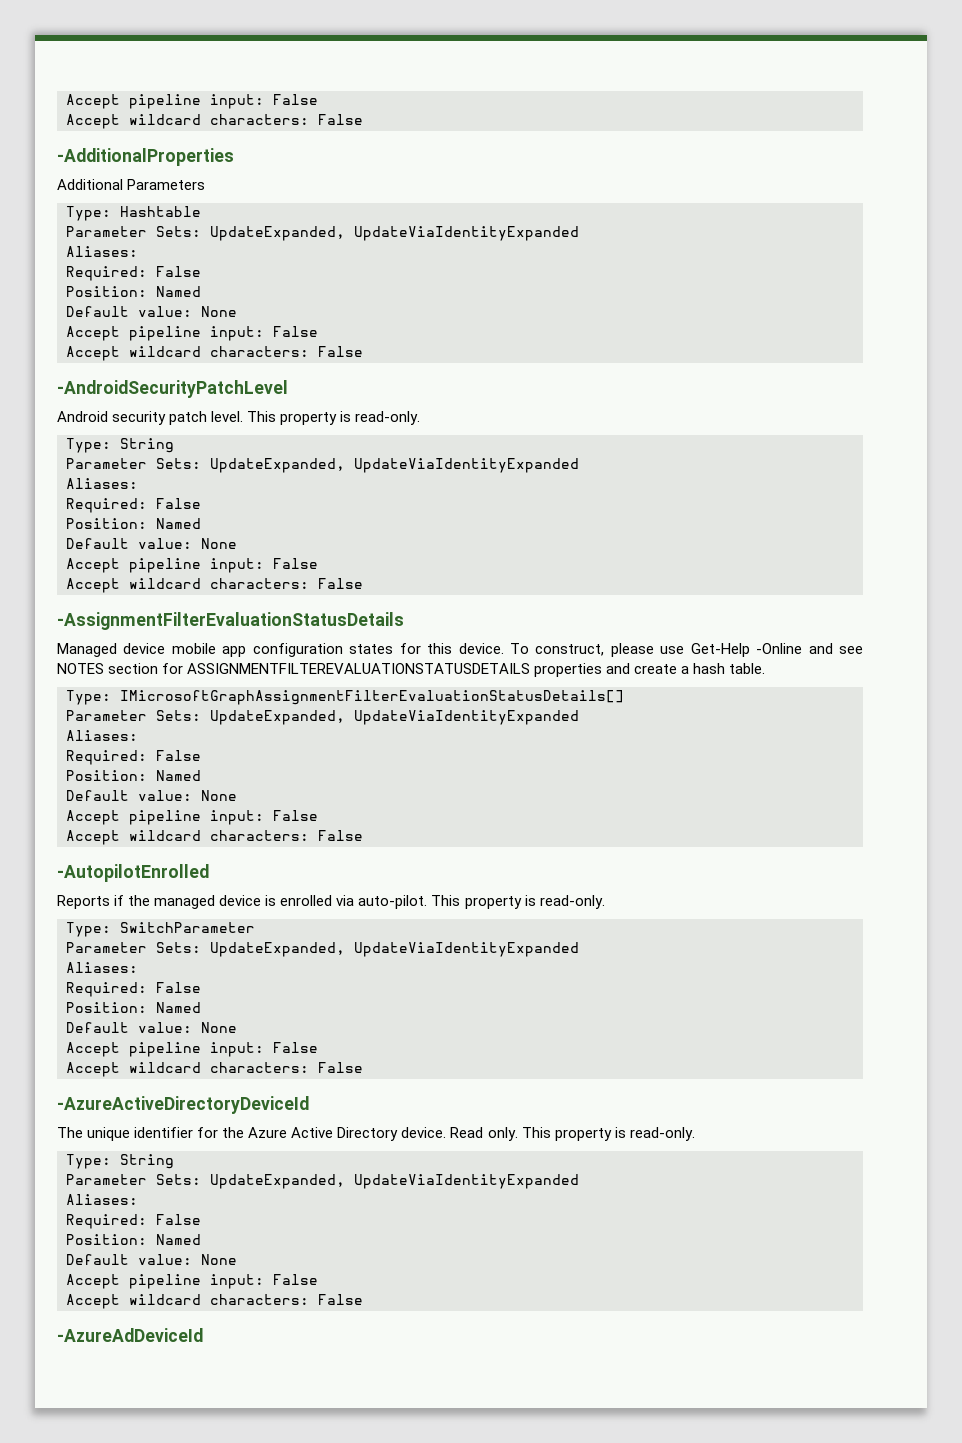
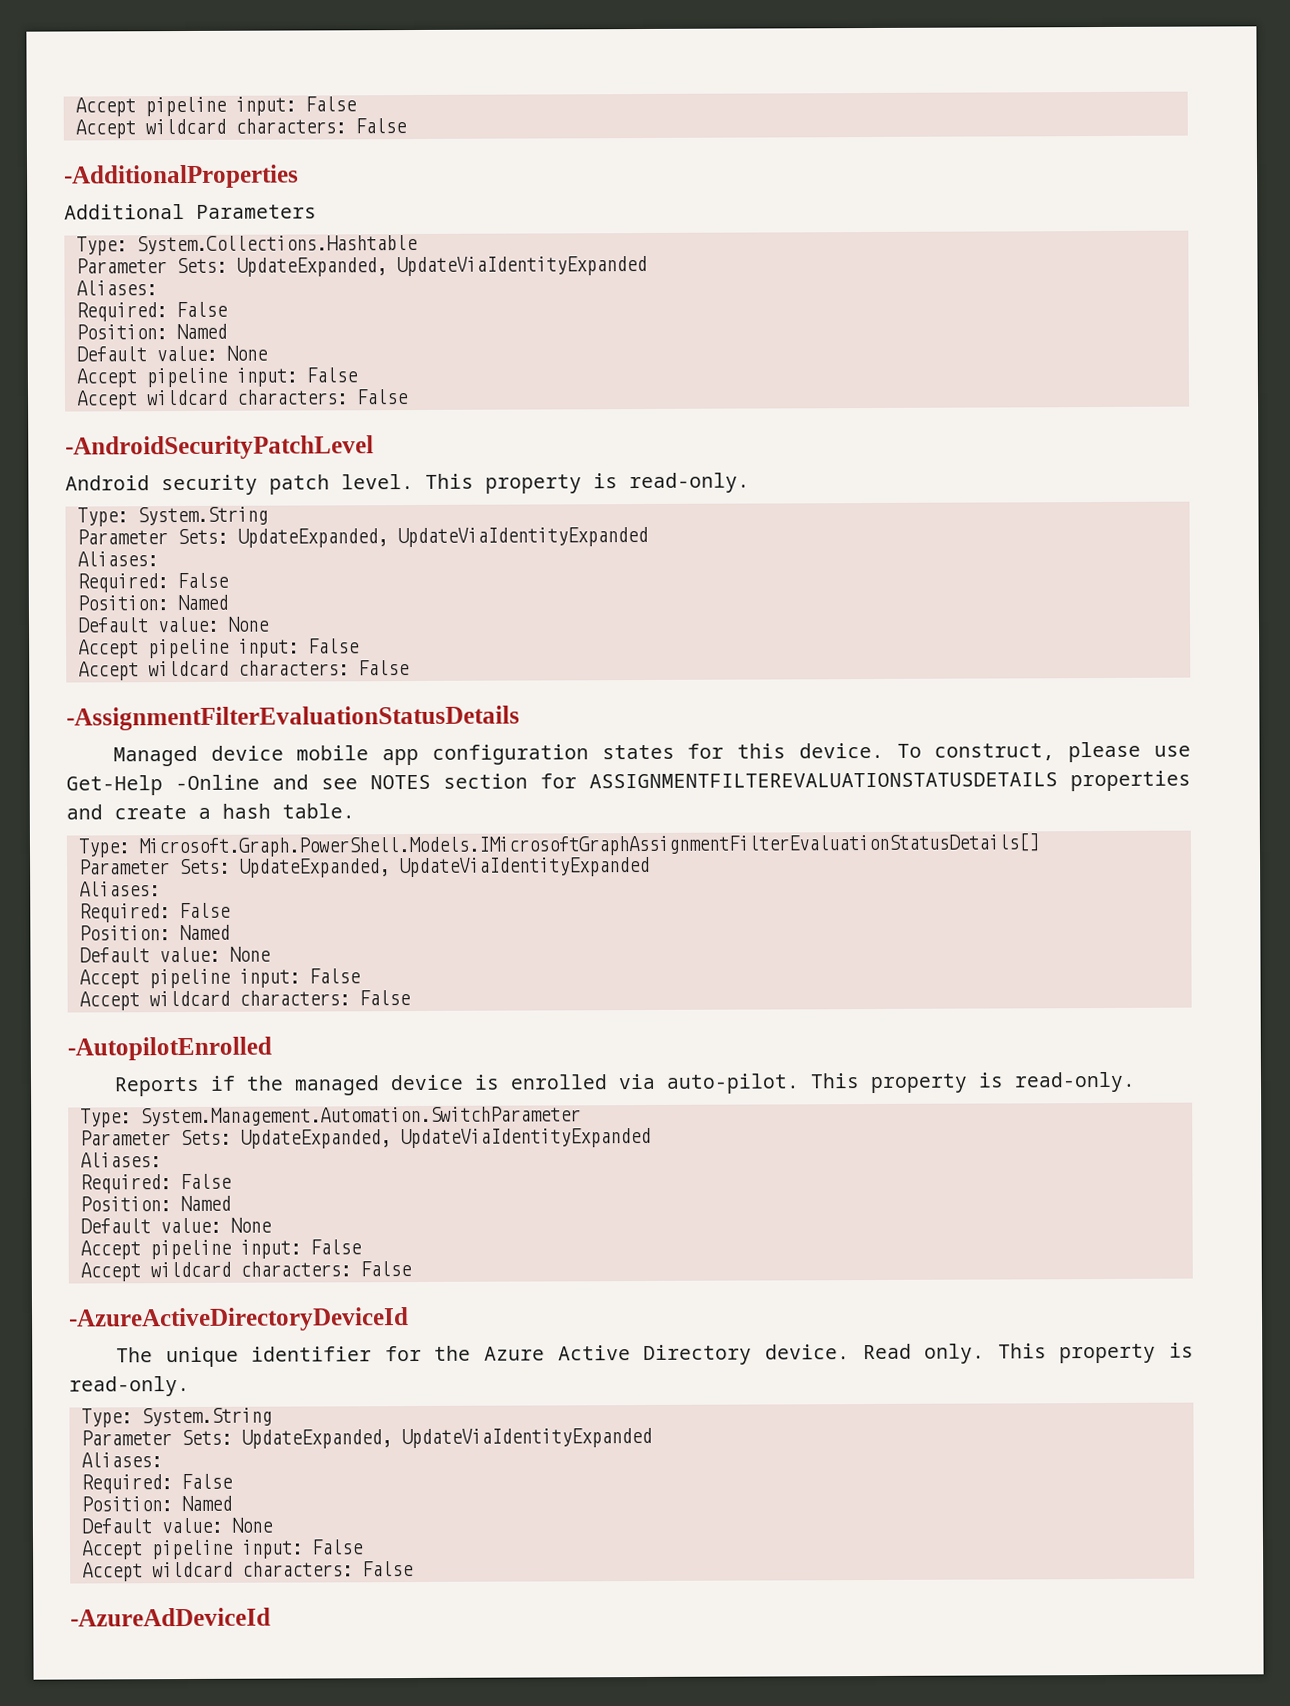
- Type: Hashtable
+ Type: System.Collections.Hashtable
  Android security patch level. This property is read-only.
- Type: String
+ Type: System.String
- Type: IMicrosoftGraphAssignmentFilterEvaluationStatusDetails[]
+ Type: Microsoft.Graph.PowerShell.Models.IMicrosoftGraphAssignmentFilterEvaluationStatusDetails[]
- Type: SwitchParameter
+ Type: System.Management.Automation.SwitchParameter
  Read only. This property is read-only.
- Type: String
+ Type: System.String

